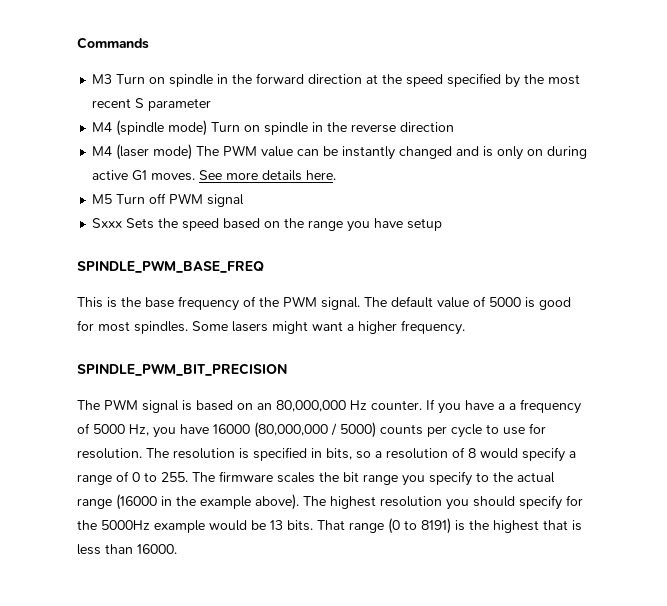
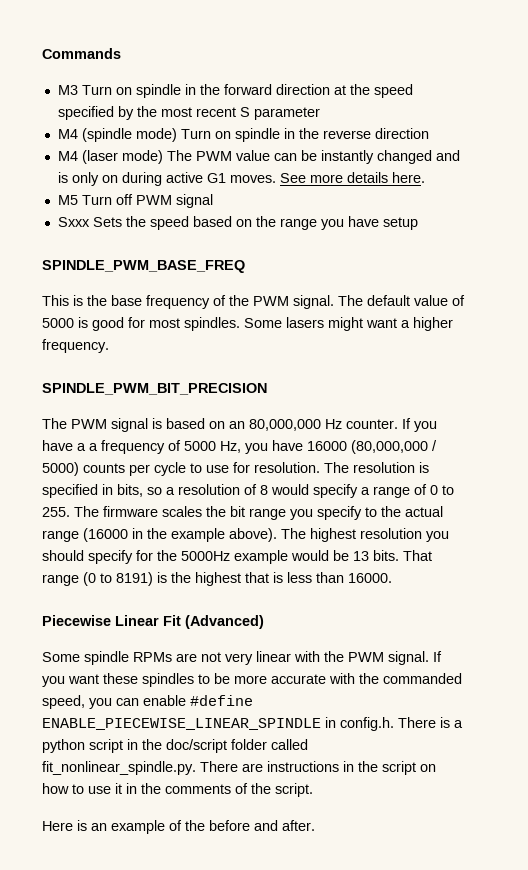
+ Piecewise Linear Fit (Advanced)
+ Some spindle RPMs are not very linear with the PWM signal. If you want these spindles to be more accurate with the commanded speed, you can enable #define ENABLE_PIECEWISE_LINEAR_SPINDLE in config.h. There is a python script in the doc/script folder called fit_nonlinear_spindle.py. There are instructions in the script on how to use it in the comments of the script.
+ Here is an example of the before and after.

